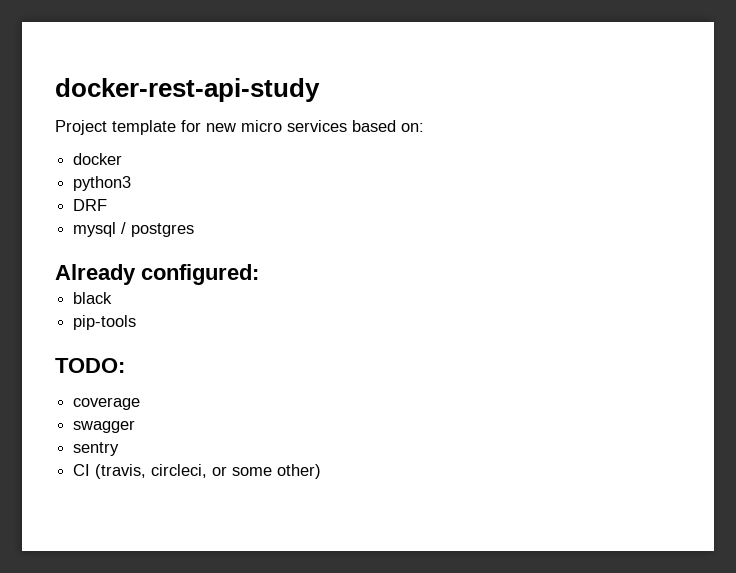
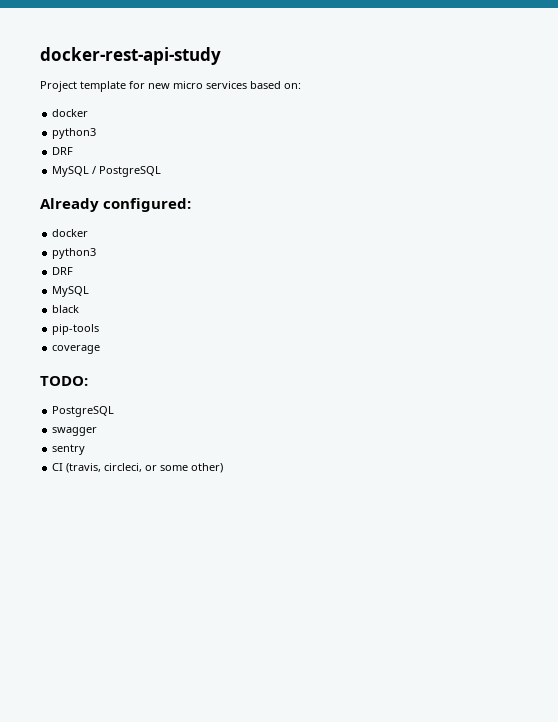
- mysql / postgres
+ MySQL / PostgreSQL
  Already configured:
+ docker
+ python3
+ DRF
+ MySQL
+ coverage
  TODO:
- coverage
+ PostgreSQL

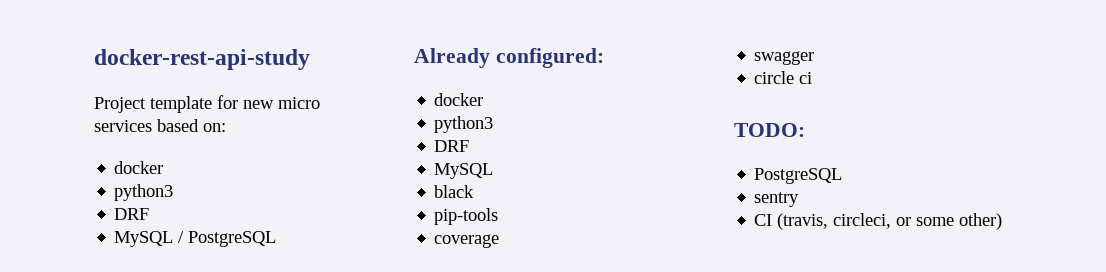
+ swagger
+ circle ci
- swagger

